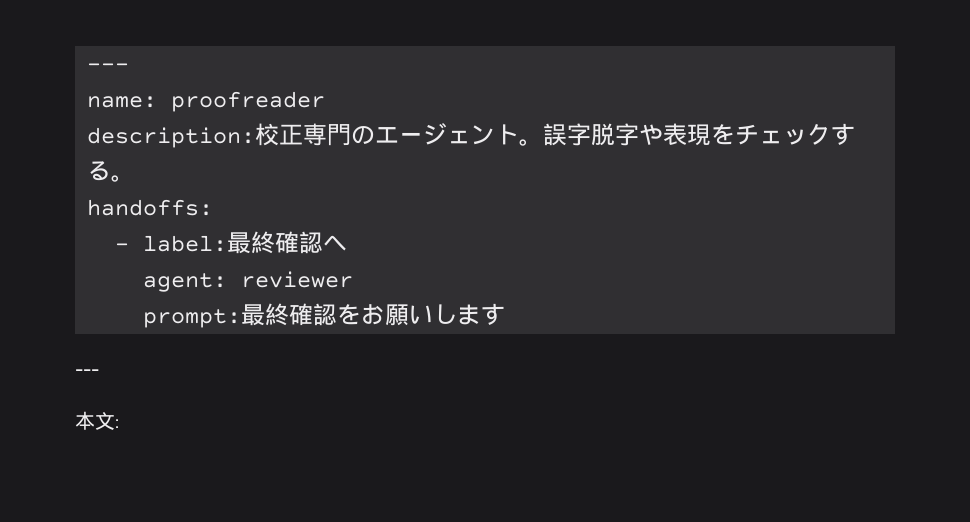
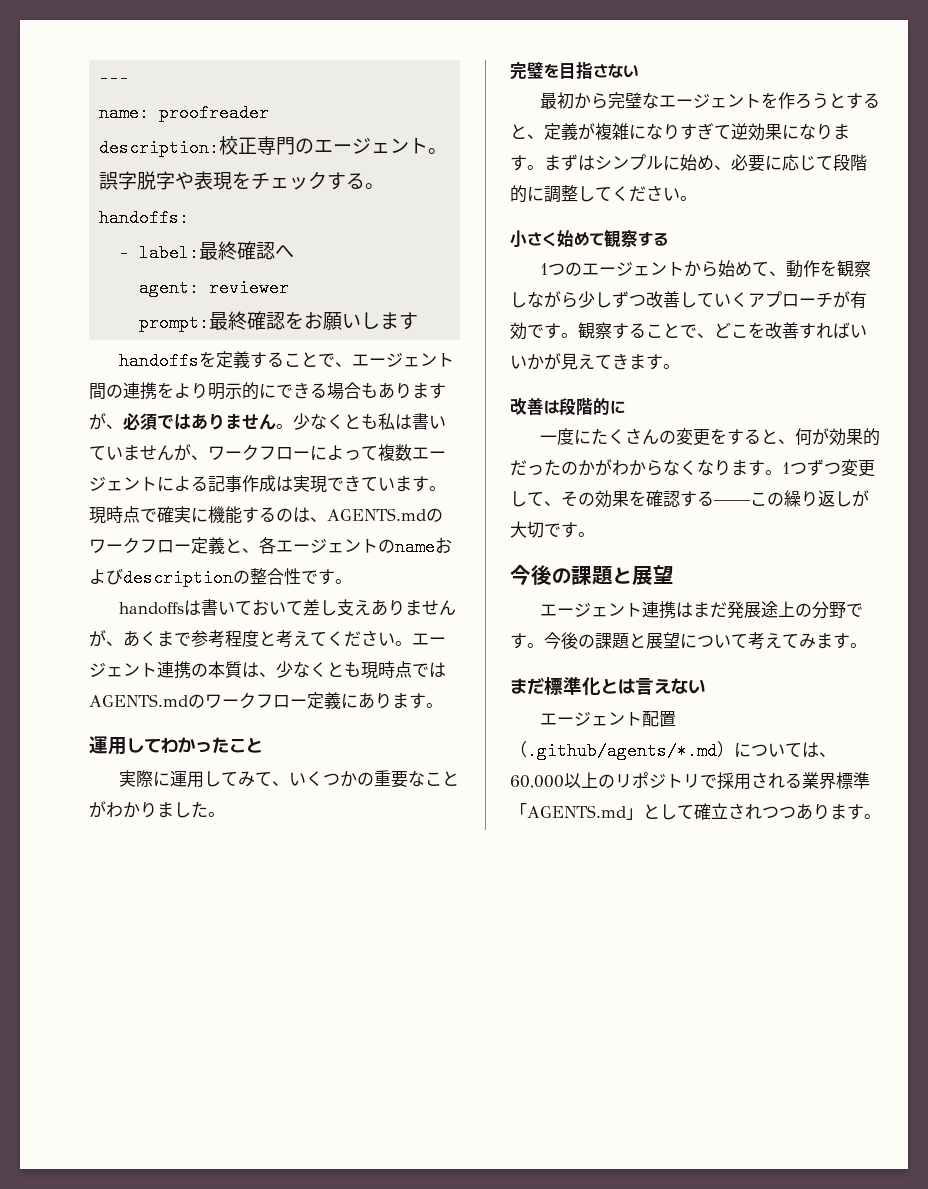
  prompt:最終確認をお願いします
- ---
- 本文:
+ handoffsを定義することで、エージェント間の連携をより明示的にできる場合もありますが、必須ではありません。少なくとも私は書いていませんが、ワークフローによって複数エージェントによる記事作成は実現できています。現時点で確実に機能するのは、AGENTS.mdのワークフロー定義と、各エージェントのnameおよびdescriptionの整合性です。
+ handoffsは書いておいて差し支えありませんが、あくまで参考程度と考えてください。エージェント連携の本質は、少なくとも現時点ではAGENTS.mdのワークフロー定義にあります。
+ 運用してわかったこと
+ 実際に運用してみて、いくつかの重要なことがわかりました。
+ 完璧を目指さない
+ 最初から完璧なエージェントを作ろうとすると、定義が複雑になりすぎて逆効果になります。まずはシンプルに始め、必要に応じて段階的に調整してください。
+ 小さく始めて観察する
+ 1つのエージェントから始めて、動作を観察しながら少しずつ改善していくアプローチが有効です。観察することで、どこを改善すればいいかが見えてきます。
+ 改善は段階的に
+ 一度にたくさんの変更をすると、何が効果的だったのかがわからなくなります。1つずつ変更して、その効果を確認する——この繰り返しが大切です。
+ 今後の課題と展望
+ エージェント連携はまだ発展途上の分野です。今後の課題と展望について考えてみます。
+ まだ標準化とは言えない
+ エージェント配置（.github/agents/*.md）については、60,000以上のリポジトリで採用される業界標準「AGENTS.md」として確立されつつあります。

